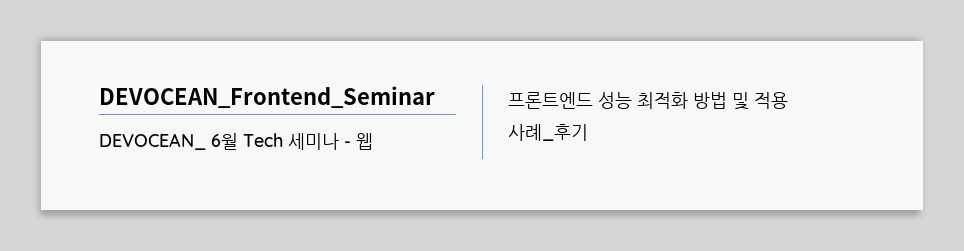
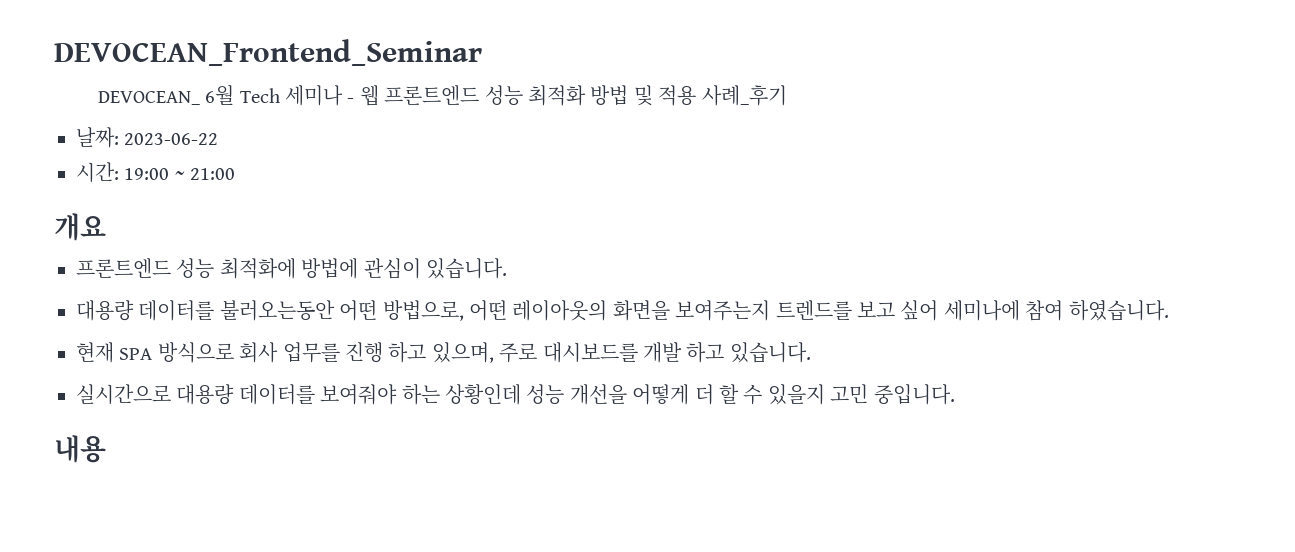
+ 날짜: 2023-06-22
+ 시간: 19:00 ~ 21:00
+ 개요
+ 프론트엔드 성능 최적화에 방법에 관심이 있습니다.
+ 대용량 데이터를 불러오는동안 어떤 방법으로, 어떤 레이아웃의 화면을 보여주는지 트렌드를 보고 싶어 세미나에 참여 하였습니다.
+ 현재 SPA 방식으로 회사 업무를 진행 하고 있으며, 주로 대시보드를 개발 하고 있습니다.
+ 실시간으로 대용량 데이터를 보여줘야 하는 상황인데 성능 개선을 어떻게 더 할 수 있을지 고민 중입니다.
+ 내용

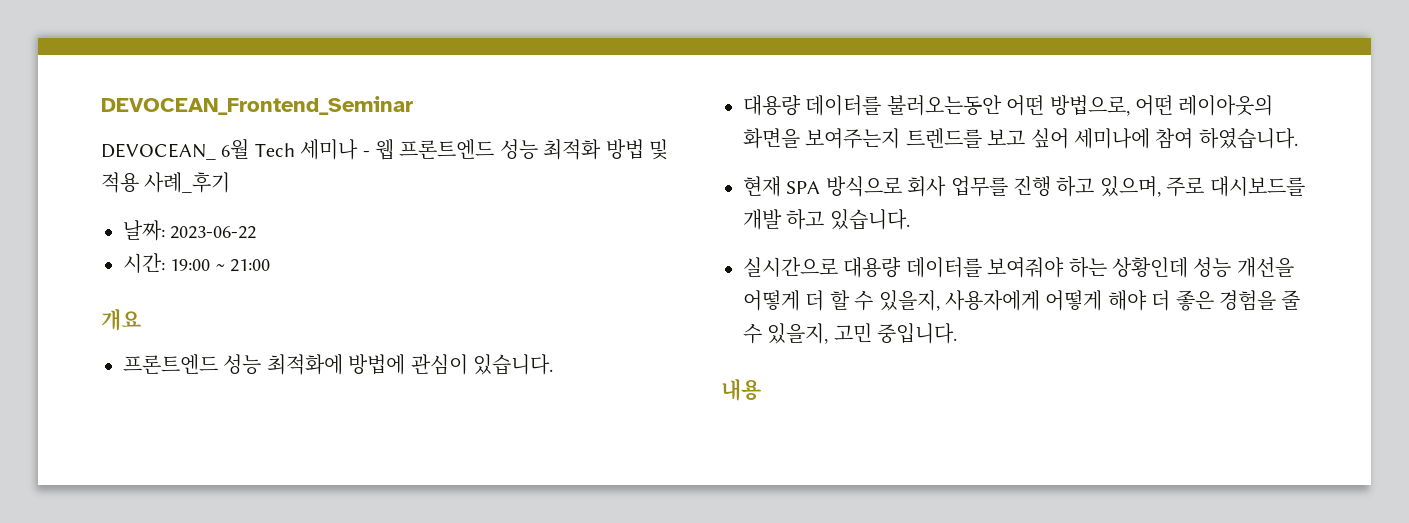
- 실시간으로 대용량 데이터를 보여줘야 하는 상황인데 성능 개선을 어떻게 더 할 수 있을지 고민 중입니다.
+ 실시간으로 대용량 데이터를 보여줘야 하는 상황인데 성능 개선을 어떻게 더 할 수 있을지, 사용자에게 어떻게 해야 더 좋은 경험을 줄 수 있을지, 고민 중입니다.

